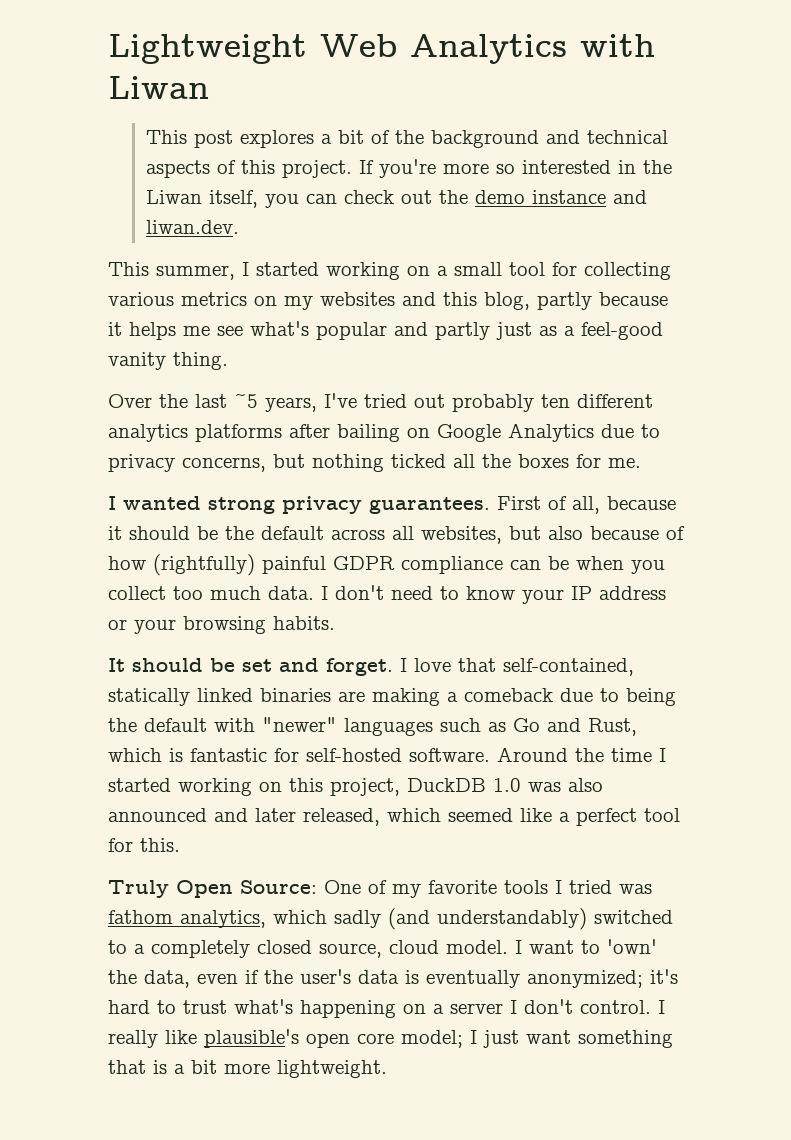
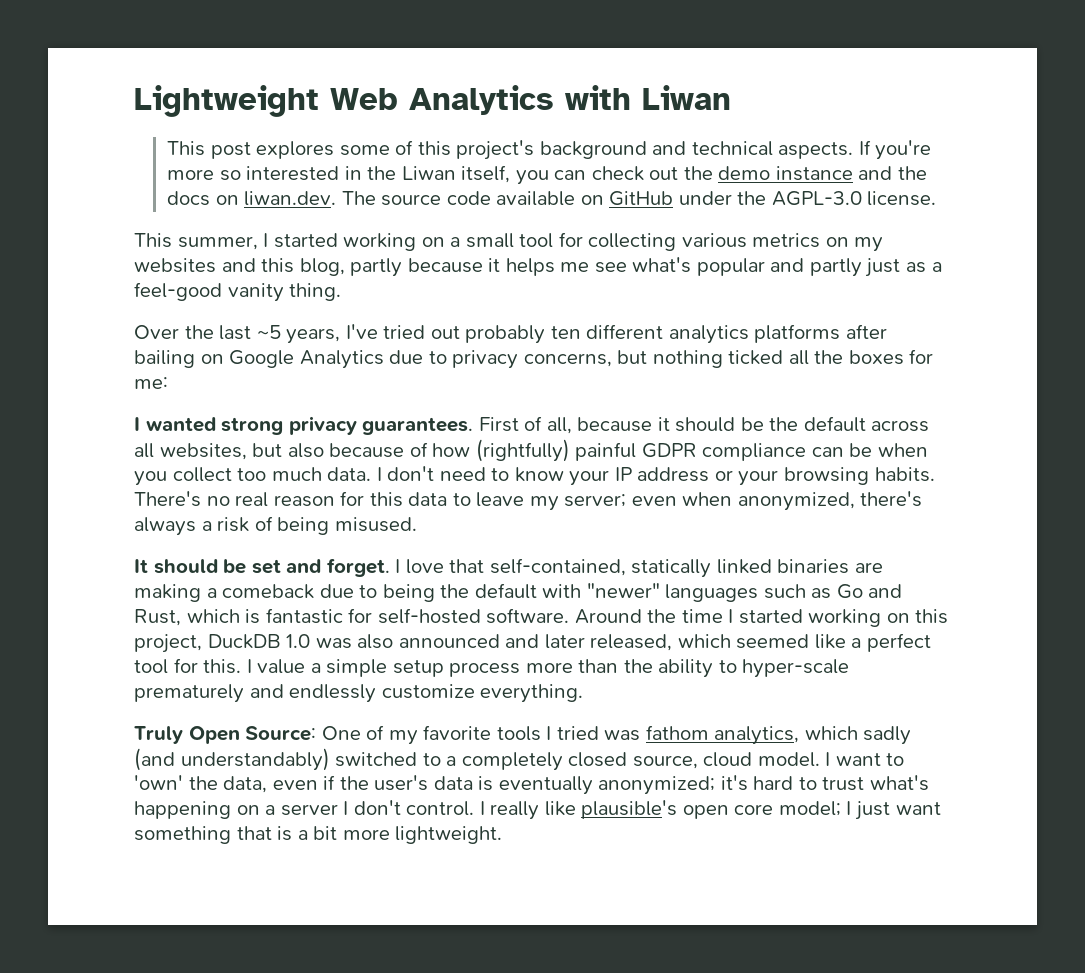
- This post explores a bit of the background and technical aspects of this project.
+ This post explores some of this project's background and technical aspects.
- If you're more so interested in the Liwan itself, you can check out the demo instance and liwan.dev.
+ If you're more so interested in the Liwan itself, you can check out the demo instance and the docs on liwan.dev. The source code available on GitHub under the AGPL-3.0 license.
- Over the last ~5 years, I've tried out probably ten different analytics platforms after bailing on Google Analytics due to privacy concerns, but nothing ticked all the boxes for me.
+ Over the last ~5 years, I've tried out probably ten different analytics platforms after bailing on Google Analytics due to privacy concerns, but nothing ticked all the boxes for me:
+ There's no real reason for this data to leave my server; even when anonymized, there's always a risk of being misused.
+ I value a simple setup process more than the ability to hyper-scale prematurely and endlessly customize everything.

